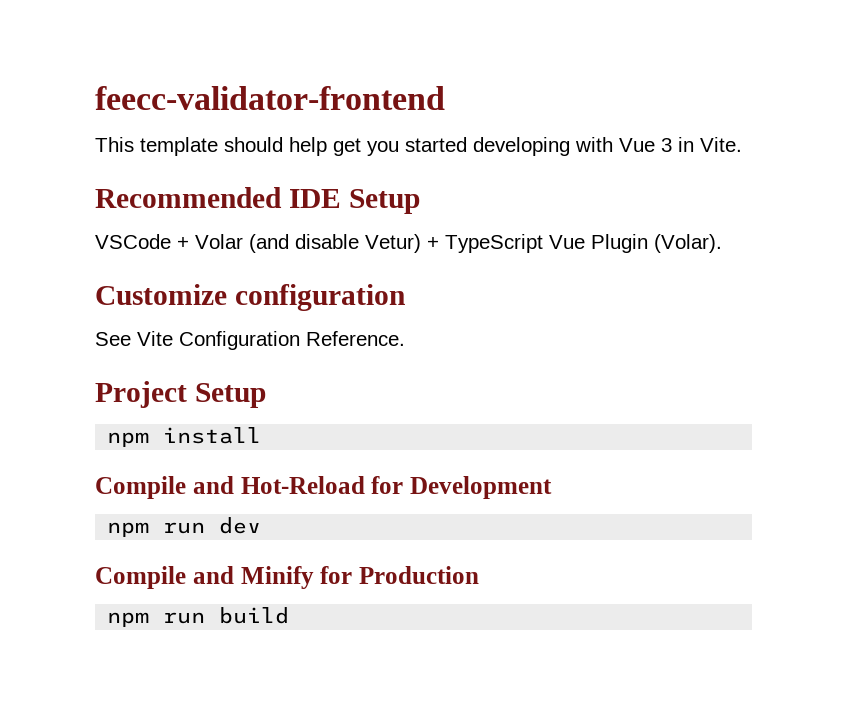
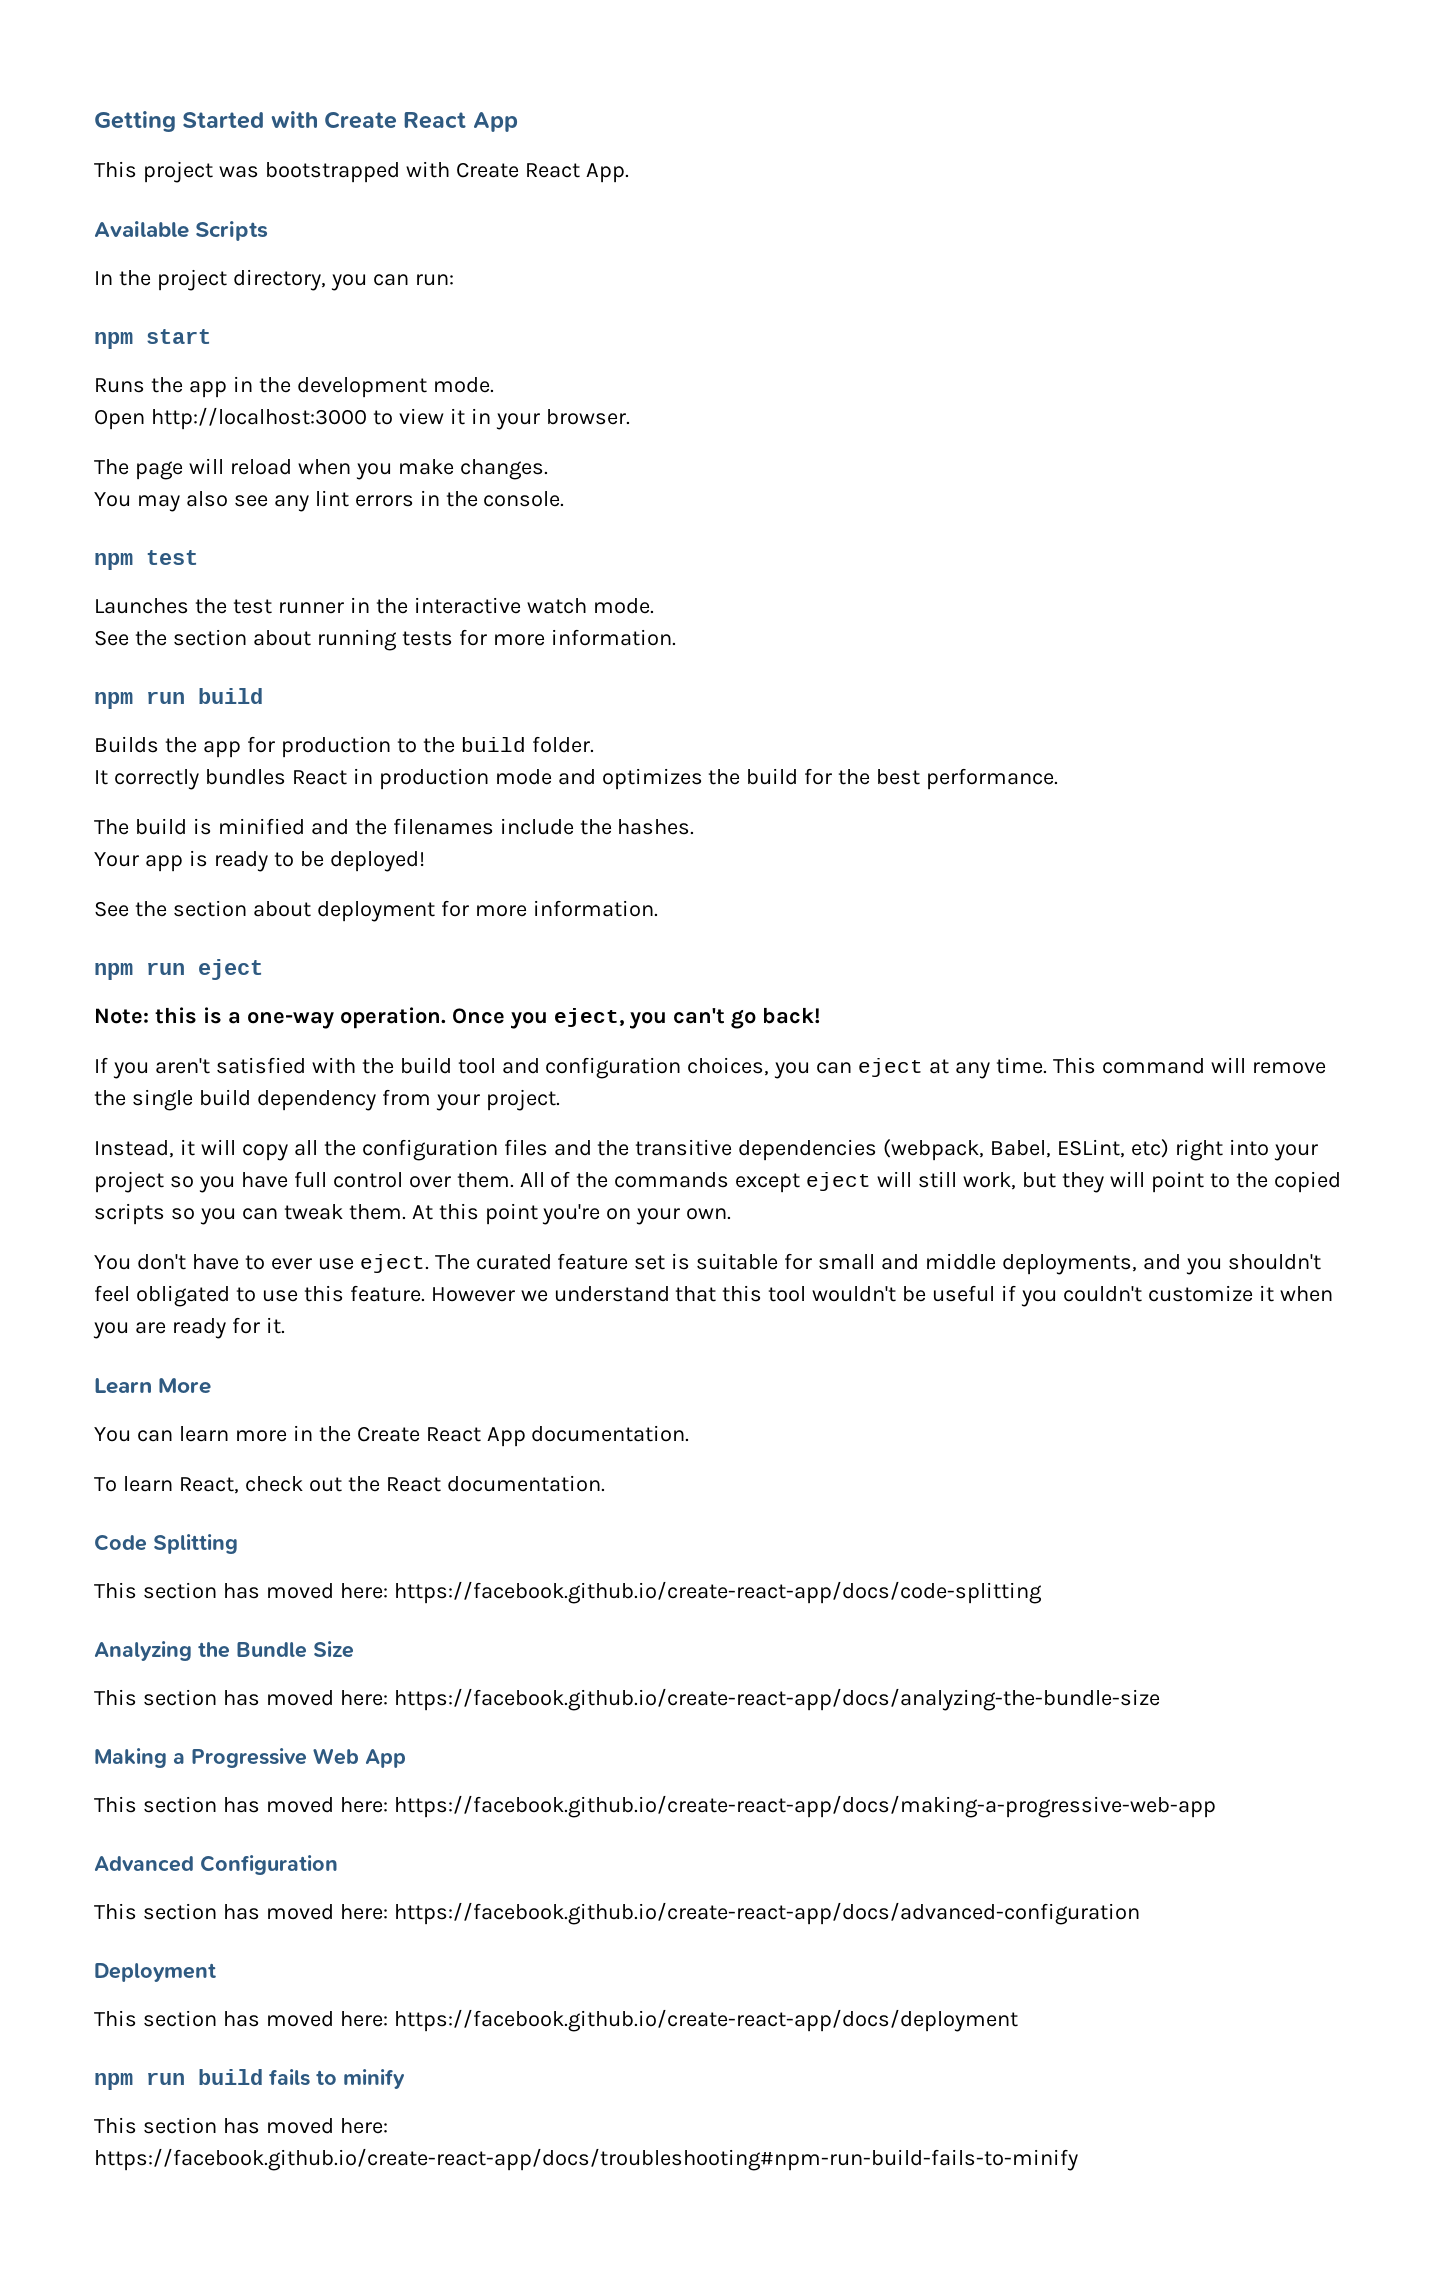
- feecc-validator-frontend
- This template should help get you started developing with Vue 3 in Vite.
- Recommended IDE Setup
- VSCode + Volar (and disable Vetur) + TypeScript Vue Plugin (Volar).
- Customize configuration
- See Vite Configuration Reference.
- Project Setup
- npm install
- Compile and Hot-Reload for Development
- npm run dev
- Compile and Minify for Production
+ Getting Started with Create React App
+ This project was bootstrapped with Create React App.
+ Available Scripts
+ In the project directory, you can run:
+ npm start
+ Runs the app in the development mode.
+ Open http://localhost:3000 to view it in your browser.
+ The page will reload when you make changes.
+ You may also see any lint errors in the console.
+ npm test
+ Launches the test runner in the interactive watch mode.
+ See the section about running tests for more information.
  npm run build
+ Builds the app for production to the build folder.
+ It correctly bundles React in production mode and optimizes the build for the best performance.
+ The build is minified and the filenames include the hashes.
+ Your app is ready to be deployed!
+ See the section about deployment for more information.
+ npm run eject
+ Note: this is a one-way operation. Once you eject, you can't go back!
+ If you aren't satisfied with the build tool and configuration choices, you can eject at any time. This command will remove the single build dependency from your project.
+ Instead, it will copy all the configuration files and the transitive dependencies (webpack, Babel, ESLint, etc) right into your project so you have full control over them. All of the commands except eject will still work, but they will point to the copied scripts so you can tweak them. At this point you're on your own.
+ You don't have to ever use eject. The curated feature set is suitable for small and middle deployments, and you shouldn't feel obligated to use this feature. However we understand that this tool wouldn't be useful if you couldn't customize it when you are ready for it.
+ Learn More
+ You can learn more in the Create React App documentation.
+ To learn React, check out the React documentation.
+ Code Splitting
+ This section has moved here: https://facebook.github.io/create-react-app/docs/code-splitting
+ Analyzing the Bundle Size
+ This section has moved here: https://facebook.github.io/create-react-app/docs/analyzing-the-bundle-size
+ Making a Progressive Web App
+ This section has moved here: https://facebook.github.io/create-react-app/docs/making-a-progressive-web-app
+ Advanced Configuration
+ This section has moved here: https://facebook.github.io/create-react-app/docs/advanced-configuration
+ Deployment
+ This section has moved here: https://facebook.github.io/create-react-app/docs/deployment
+ npm run build fails to minify
+ This section has moved here: https://facebook.github.io/create-react-app/docs/troubleshooting#npm-run-build-fails-to-minify

